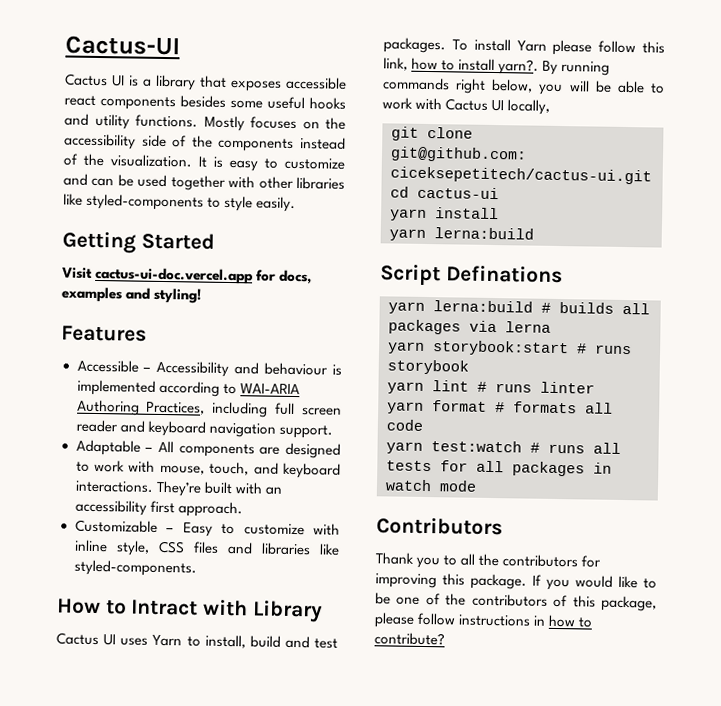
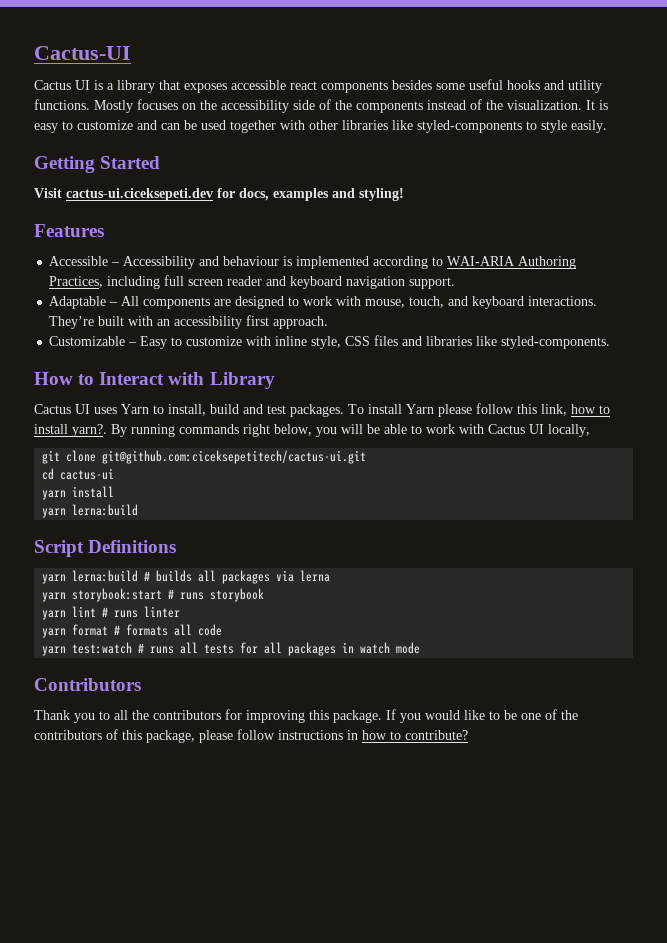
- Visit cactus-ui-doc.vercel.app for docs, examples and styling!
+ Visit cactus-ui.ciceksepeti.dev for docs, examples and styling!
- How to Intract with Library
+ How to Interact with Library
- Script Definations
+ Script Definitions

